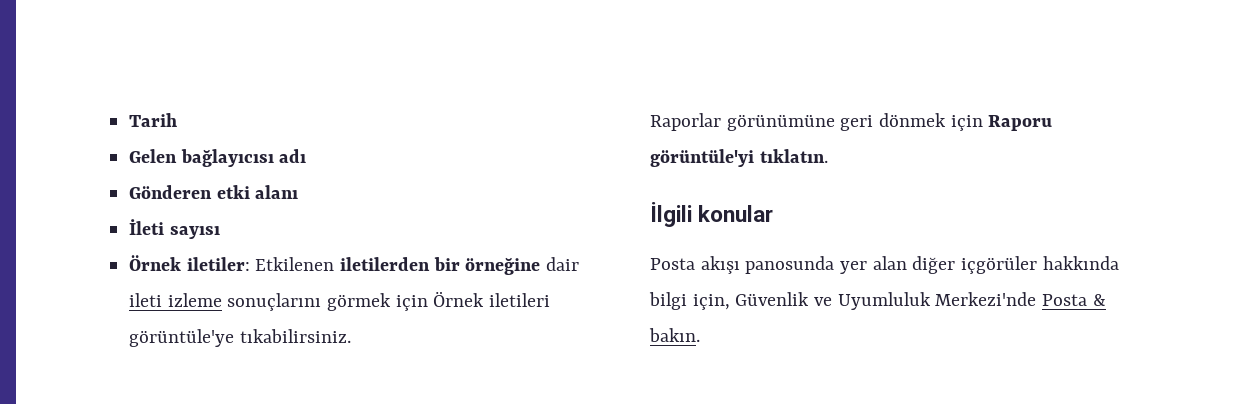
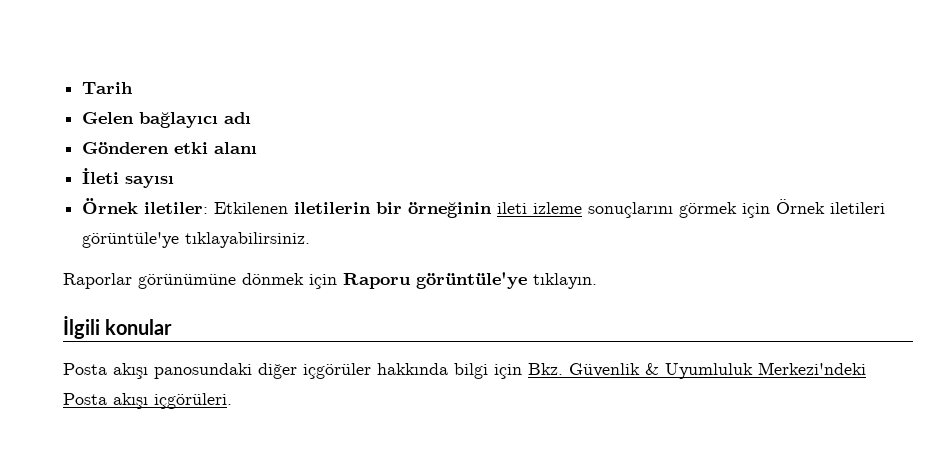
- Gelen bağlayıcısı adı
+ Gelen bağlayıcı adı
- Örnek iletiler: Etkilenen iletilerden bir örneğine dair ileti izleme sonuçlarını görmek için Örnek iletileri görüntüle'ye tıkabilirsiniz.
+ Örnek iletiler: Etkilenen iletilerin bir örneğinin ileti izleme sonuçlarını görmek için Örnek iletileri görüntüle'ye tıklayabilirsiniz.
- Raporlar görünümüne geri dönmek için Raporu görüntüle'yi tıklatın.
+ Raporlar görünümüne dönmek için Raporu görüntüle'ye tıklayın.
- Posta akışı panosunda yer alan diğer içgörüler hakkında bilgi için, Güvenlik ve Uyumluluk Merkezi'nde Posta & bakın.
+ Posta akışı panosundaki diğer içgörüler hakkında bilgi için Bkz. Güvenlik & Uyumluluk Merkezi'ndeki Posta akışı içgörüleri.

